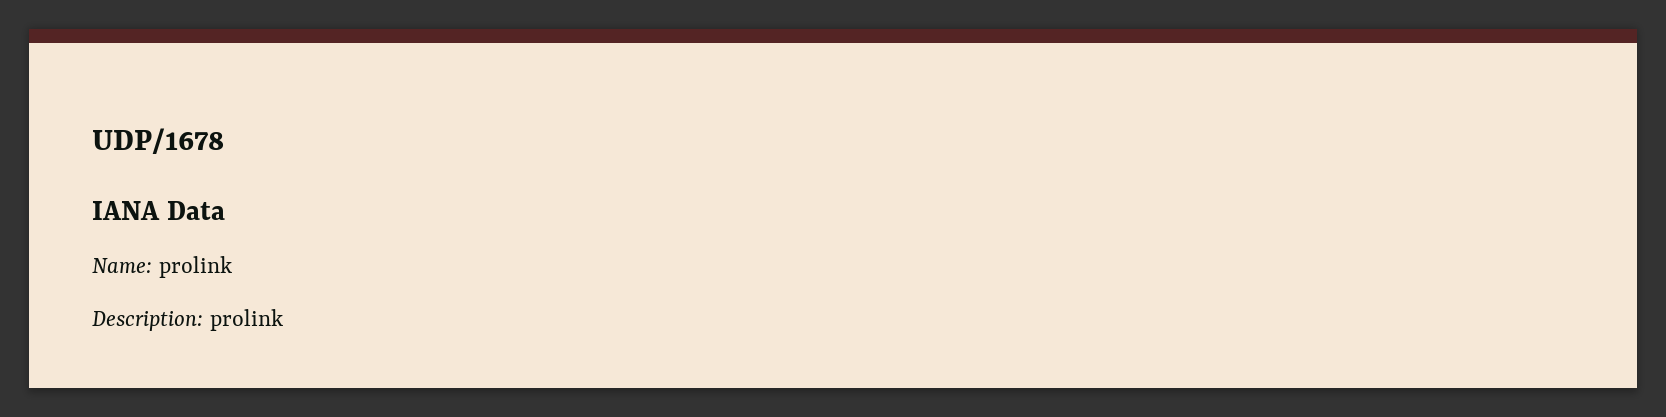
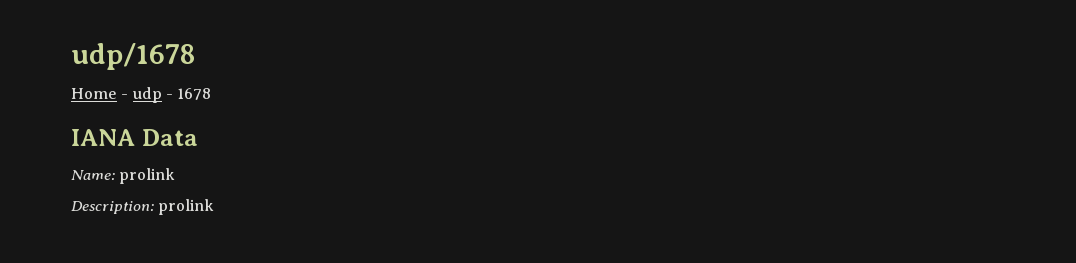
- UDP/1678
+ udp/1678
+ Home - udp - 1678

